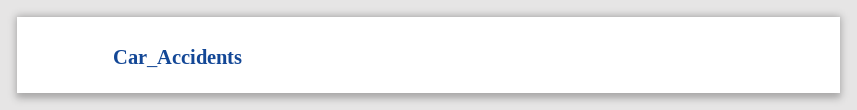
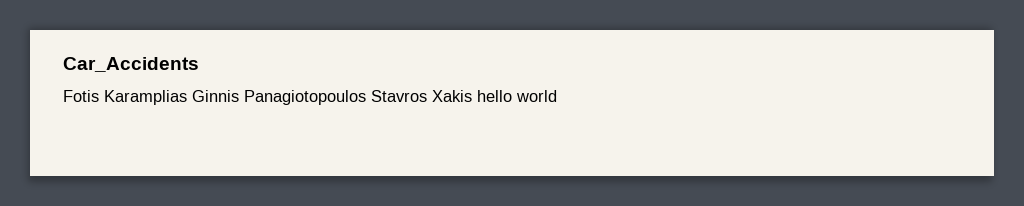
+ Fotis Karamplias Ginnis Panagiotopoulos Stavros Xakis hello world

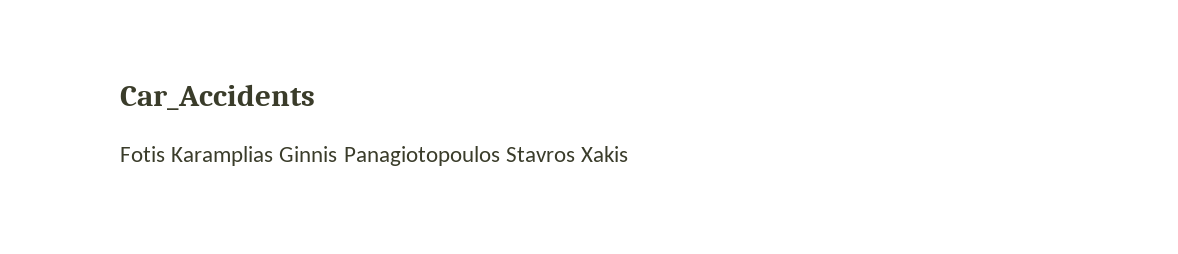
- Fotis Karamplias Ginnis Panagiotopoulos Stavros Xakis hello world
+ Fotis Karamplias Ginnis Panagiotopoulos Stavros Xakis

